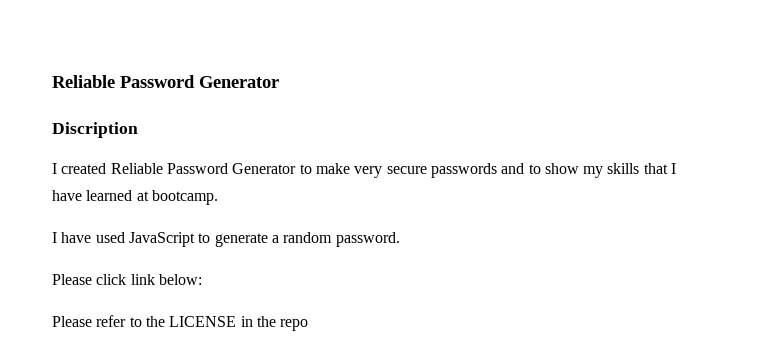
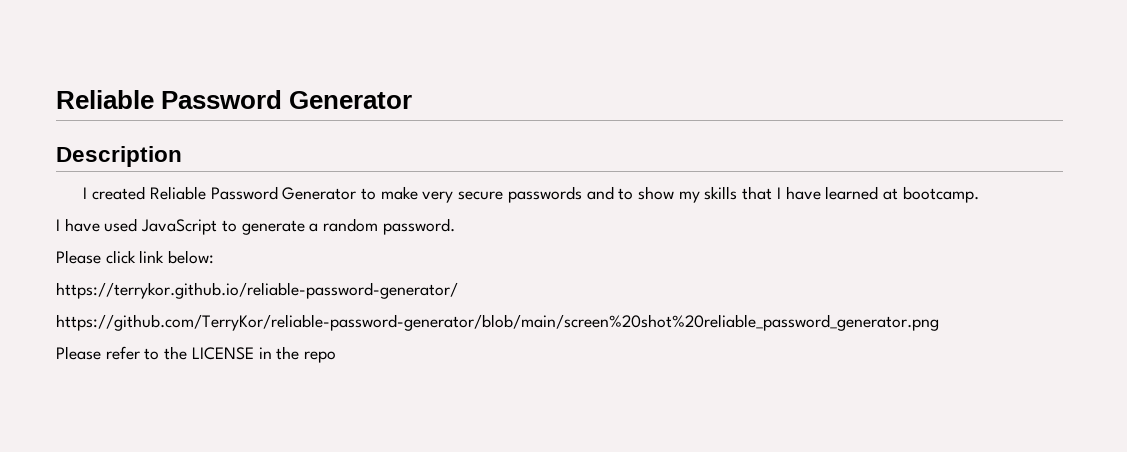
- Discription
+ Description
+ https://terrykor.github.io/reliable-password-generator/
+ https://github.com/TerryKor/reliable-password-generator/blob/main/screen%20shot%20reliable_password_generator.png

